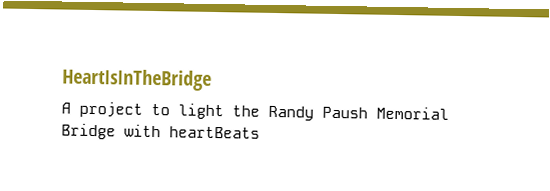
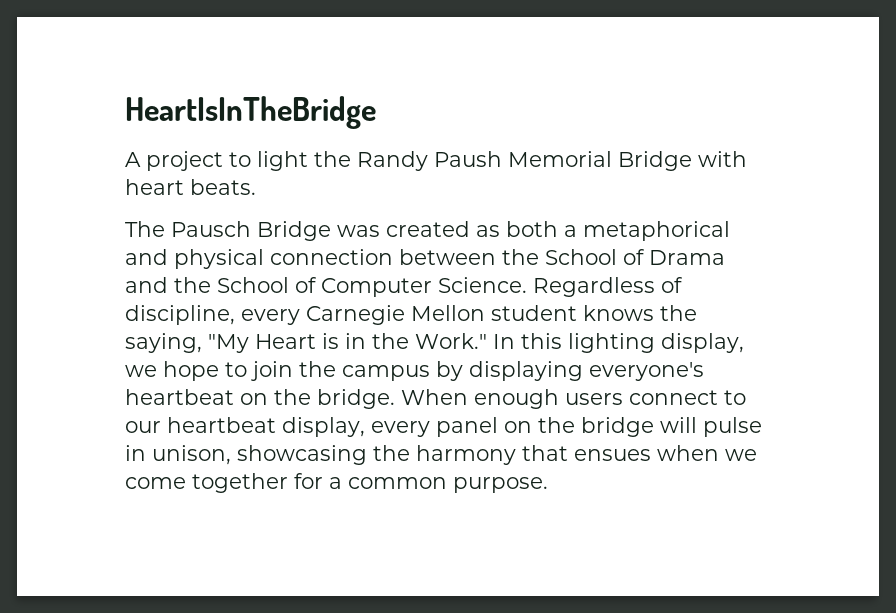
- A project to light the Randy Paush Memorial Bridge with heartBeats
+ A project to light the Randy Paush Memorial Bridge with heart beats.
+ The Pausch Bridge was created as both a metaphorical and physical connection between the School of Drama and the School of Computer Science. Regardless of discipline, every Carnegie Mellon student knows the saying, "My Heart is in the Work." In this lighting display, we hope to join the campus by displaying everyone's heartbeat on the bridge. When enough users connect to our heartbeat display, every panel on the bridge will pulse in unison, showcasing the harmony that ensues when we come together for a common purpose.

